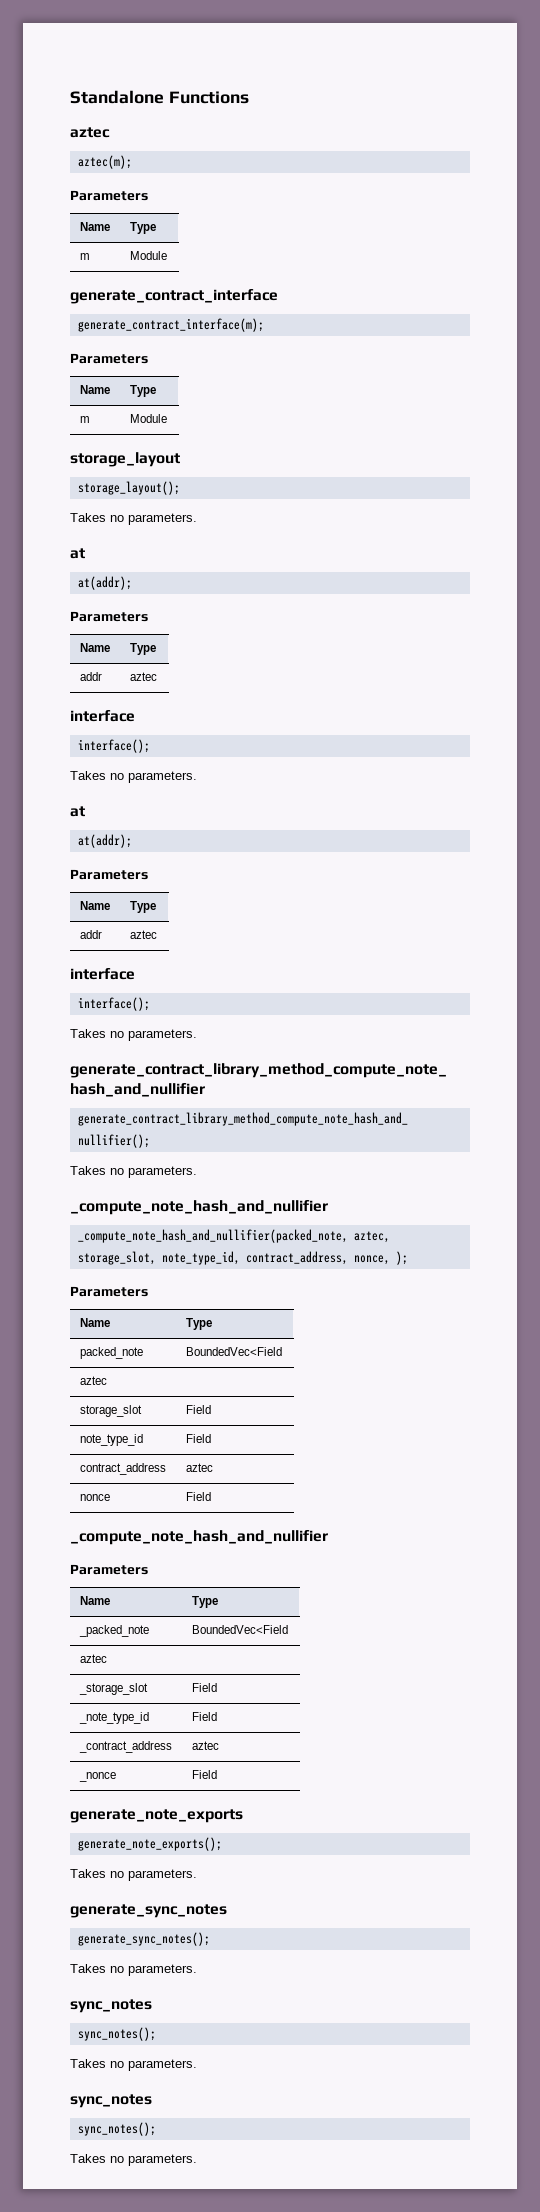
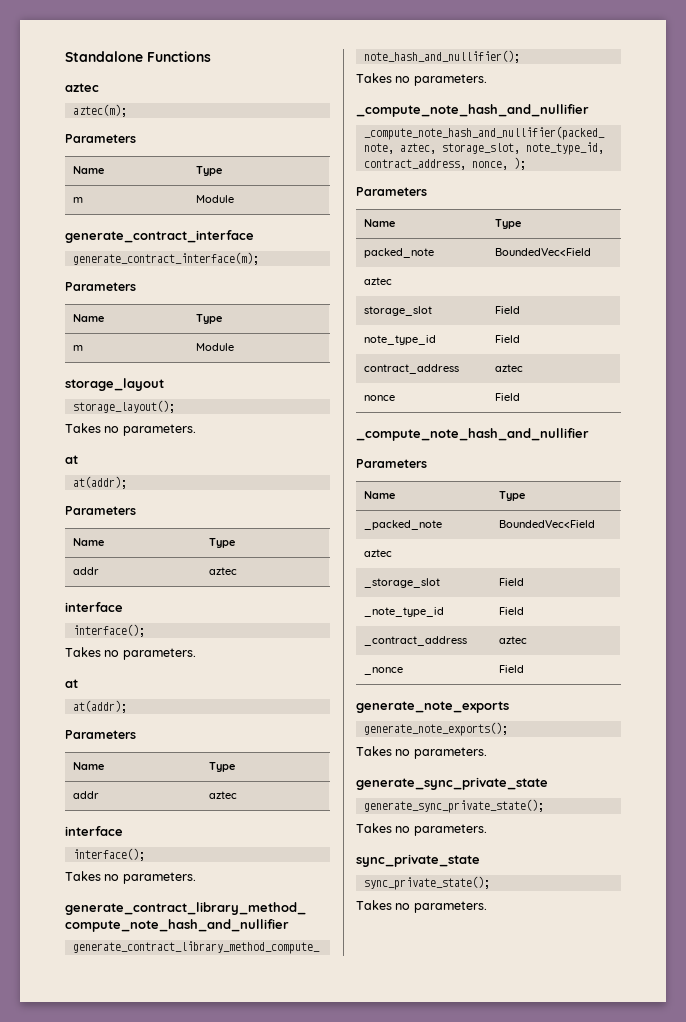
- generate_sync_notes
- generate_sync_notes();
+ generate_sync_private_state
+ generate_sync_private_state();
  Takes no parameters.
- sync_notes
- sync_notes();
- Takes no parameters.
- sync_notes
- sync_notes();
+ sync_private_state
+ sync_private_state();

